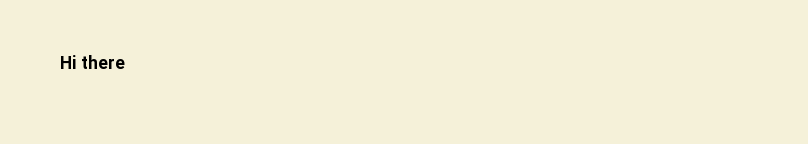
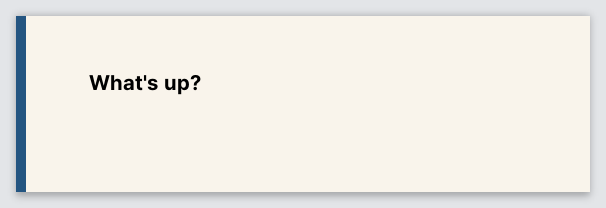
- Hi there
+ What's up?

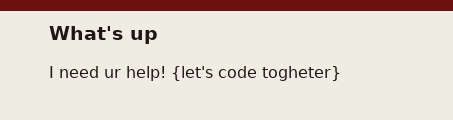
- What's up?
+ What's up
+ I need ur help! {let's code togheter}

